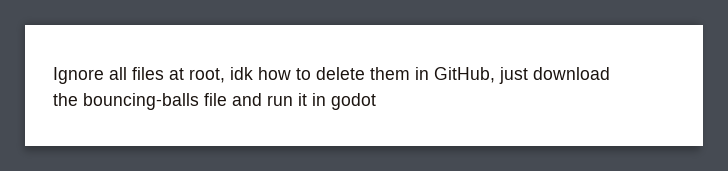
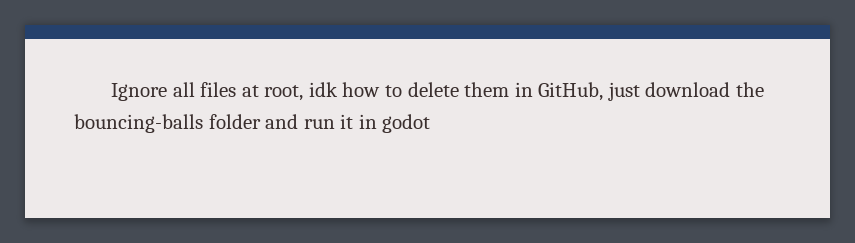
- Ignore all files at root, idk how to delete them in GitHub, just download the bouncing-balls file and run it in godot
+ Ignore all files at root, idk how to delete them in GitHub, just download the bouncing-balls folder and run it in godot

